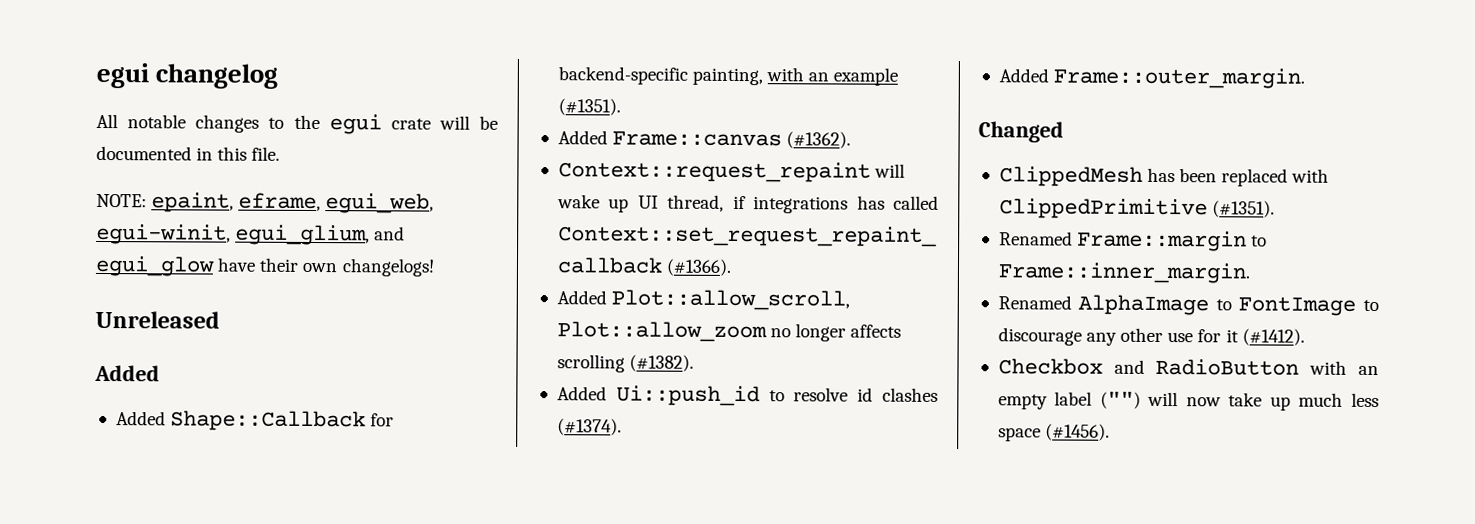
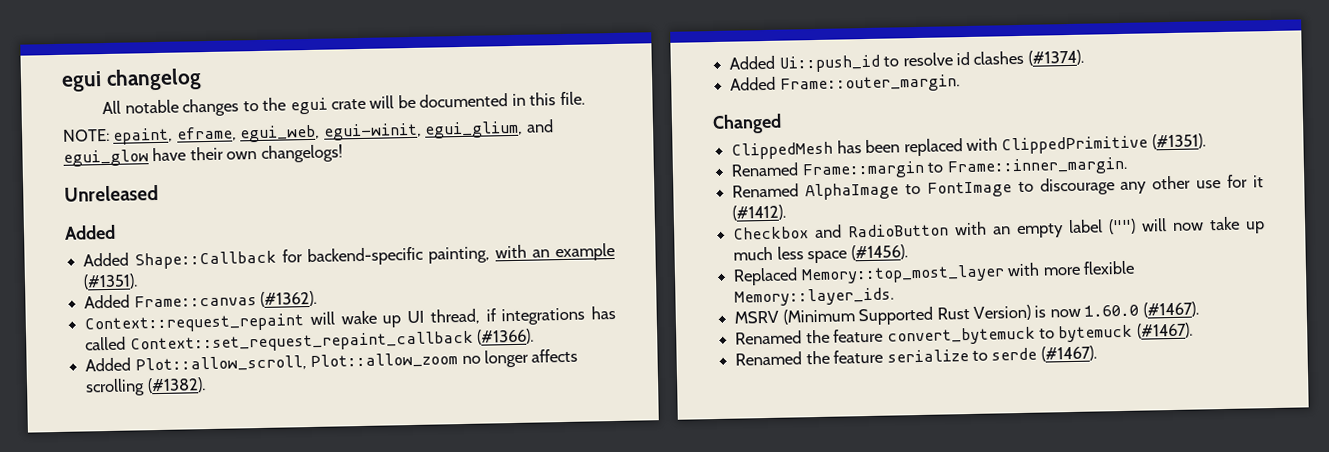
+ Replaced Memory::top_most_layer with more flexible Memory::layer_ids.
+ MSRV (Minimum Supported Rust Version) is now 1.60.0 (#1467).
+ Renamed the feature convert_bytemuck to bytemuck (#1467).
+ Renamed the feature serialize to serde (#1467).

